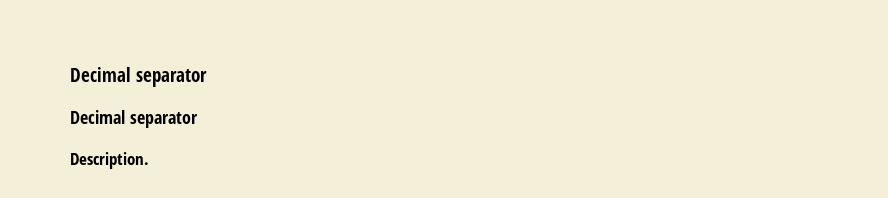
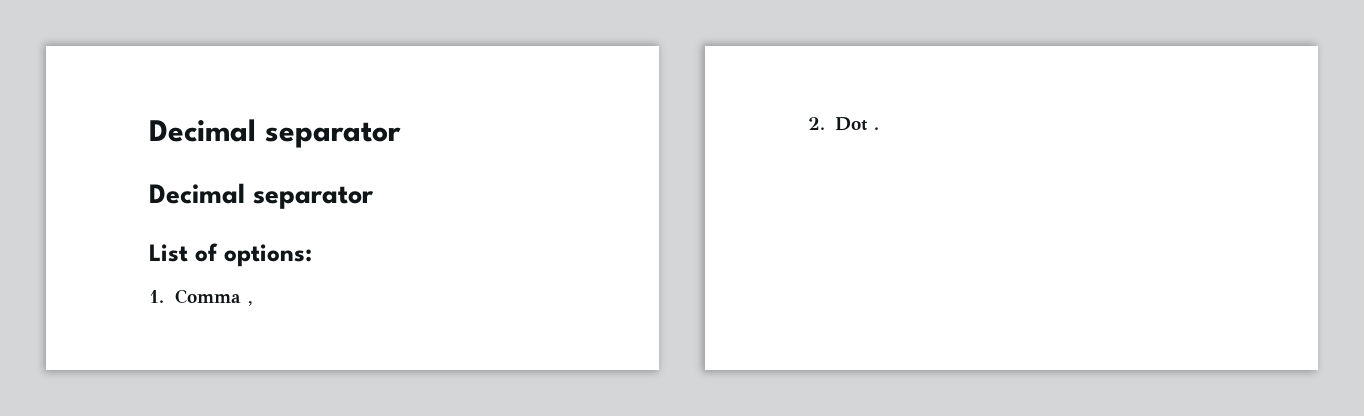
- Description.
+ List of options:
+ 1. Comma ,
+ 2. Dot .

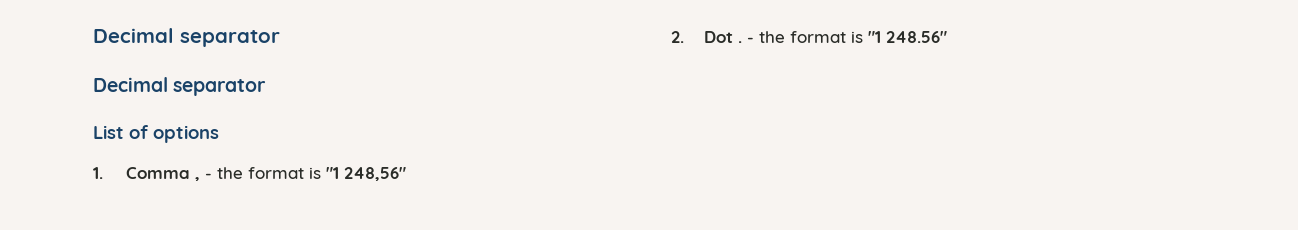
- List of options:
+ List of options
- 1. Comma ,
- 2. Dot .
+ 1. Comma , - the format is "1 248,56"
+ 2. Dot . - the format is "1 248.56"

